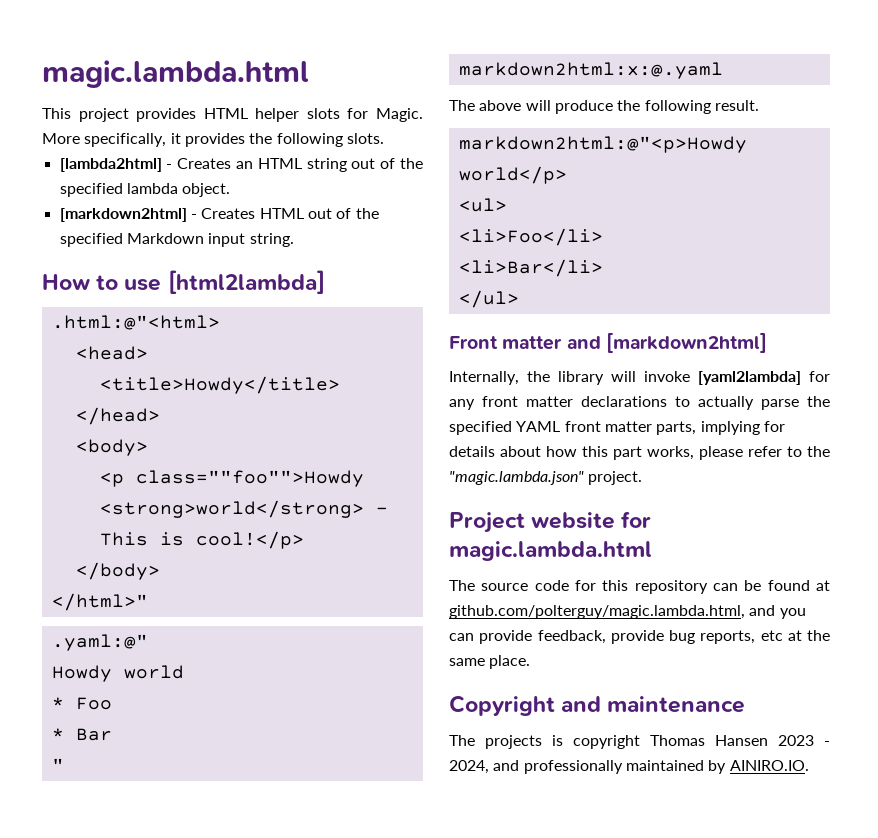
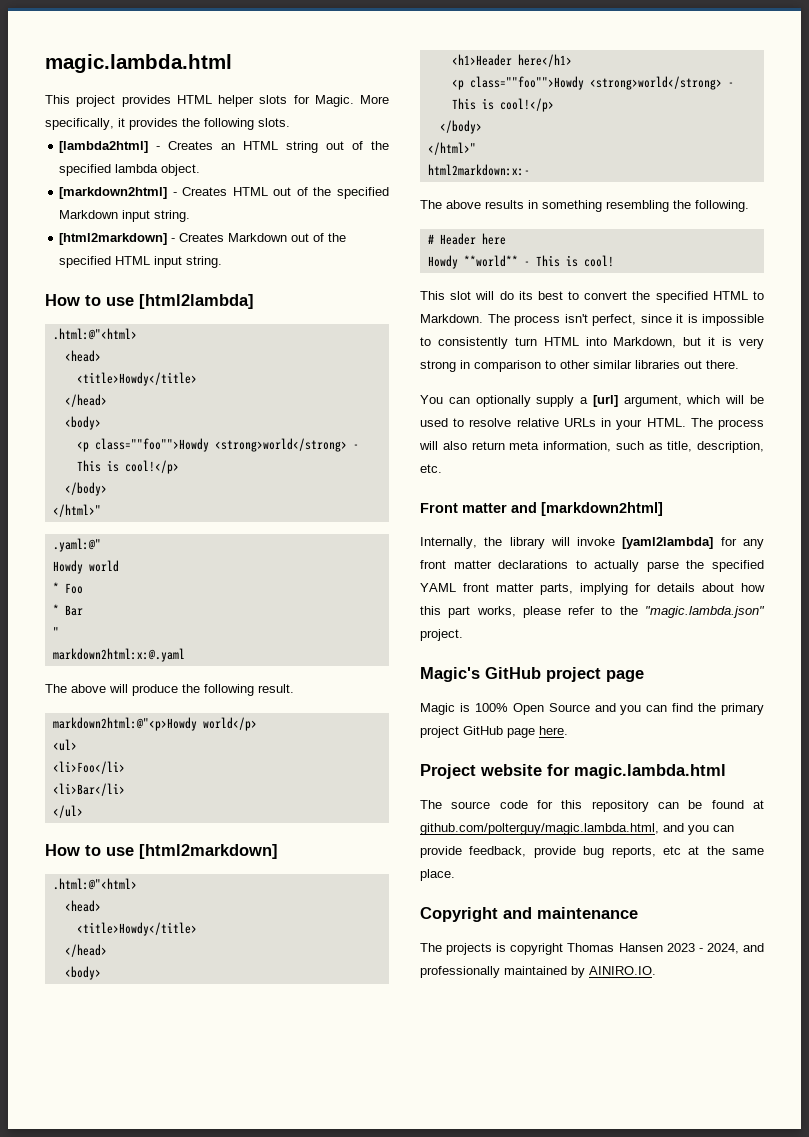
+ [html2markdown] - Creates Markdown out of the specified HTML input string.
+ How to use [html2markdown]
+ .html:@"<html>
+ <head>
+ <title>Howdy</title>
+ </head>
+ <body>
+ <h1>Header here</h1>
+ <p class=""foo"">Howdy <strong>world</strong> - This is cool!</p>
+ </body>
+ </html>"
+ html2markdown:x:-
+ The above results in something resembling the following.
+ # Header here
+ Howdy **world** - This is cool!
+ This slot will do its best to convert the specified HTML to Markdown. The process isn't perfect, since it is impossible to consistently turn HTML into Markdown, but it is very strong in comparison to other similar libraries out there.
+ You can optionally supply a [url] argument, which will be used to resolve relative URLs in your HTML. The process will also return meta information, such as title, description, etc.
+ Magic's GitHub project page
+ Magic is 100% Open Source and you can find the primary project GitHub page here.

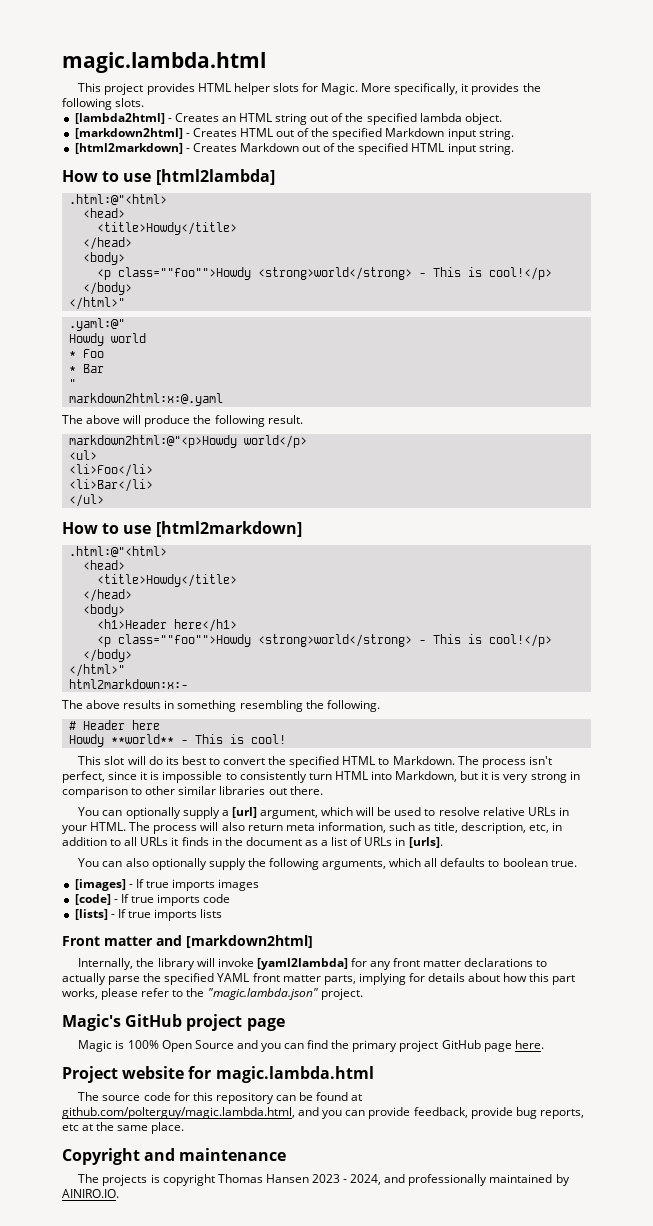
- The process will also return meta information, such as title, description, etc.
+ The process will also return meta information, such as title, description, etc, in addition to all URLs it finds in the document as a list of URLs in [urls].
+ You can also optionally supply the following arguments, which all defaults to boolean true.
+ [images] - If true imports images
+ [code] - If true imports code
+ [lists] - If true imports lists

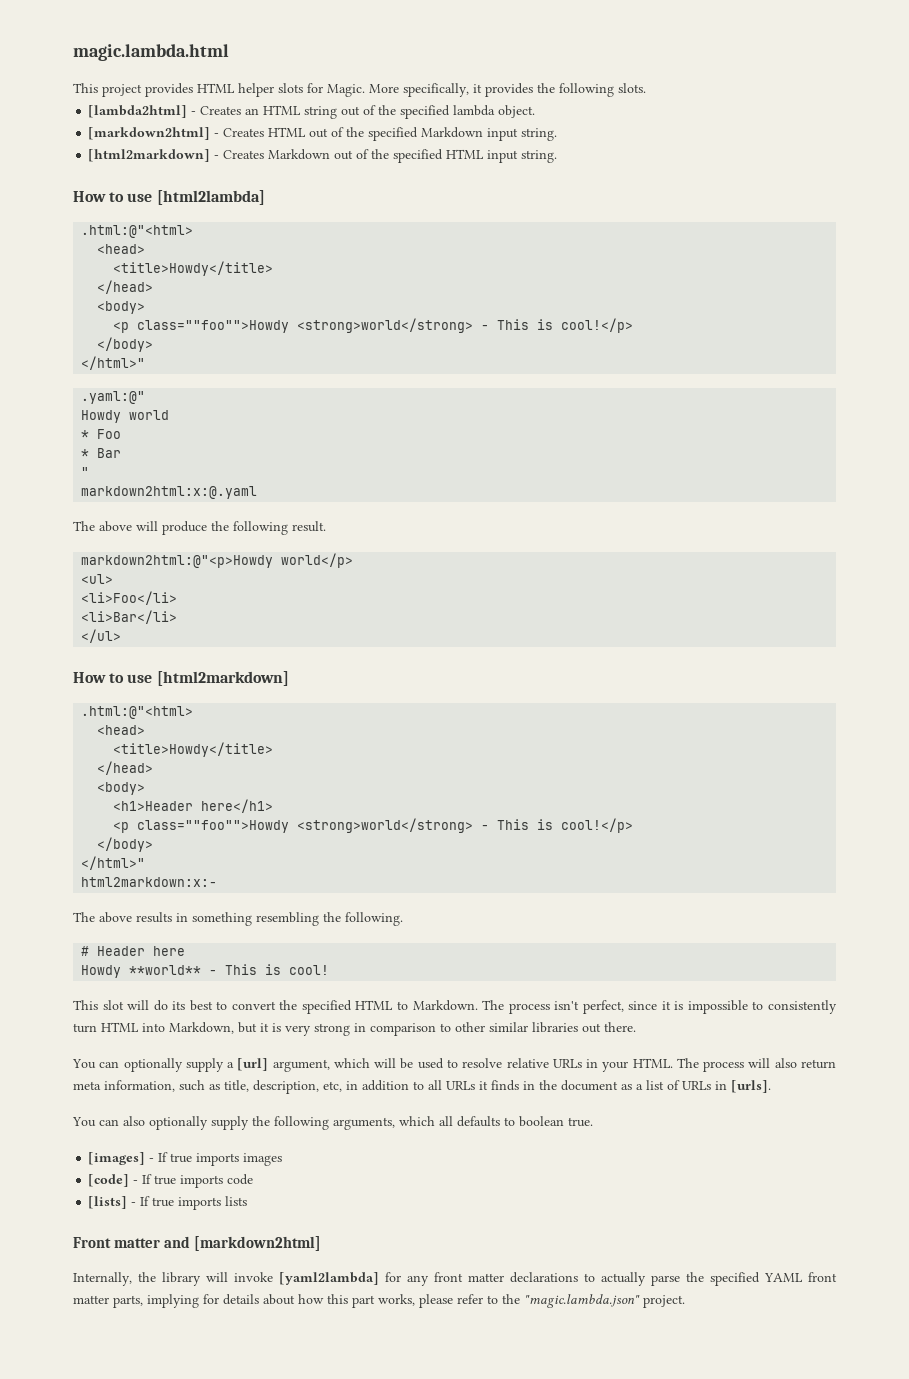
- Magic's GitHub project page
- Magic is 100% Open Source and you can find the primary project GitHub page here.
- Project website for magic.lambda.html
- The source code for this repository can be found at github.com/polterguy/magic.lambda.html, and you can provide feedback, provide bug reports, etc at the same place.
- Copyright and maintenance
- The projects is copyright Thomas Hansen 2023 - 2024, and professionally maintained by AINIRO.IO.

